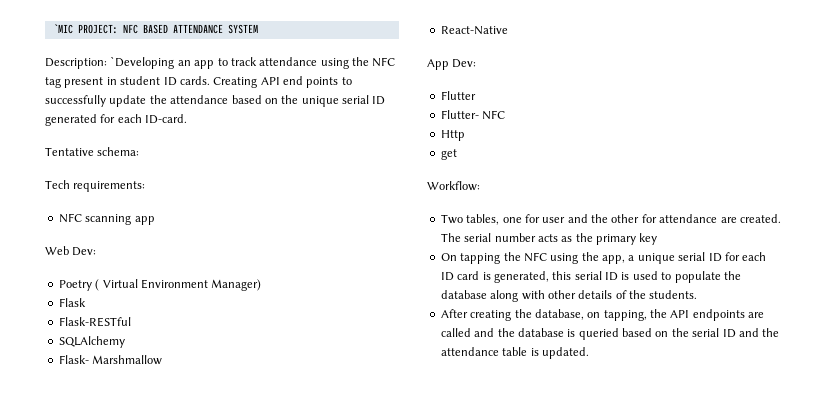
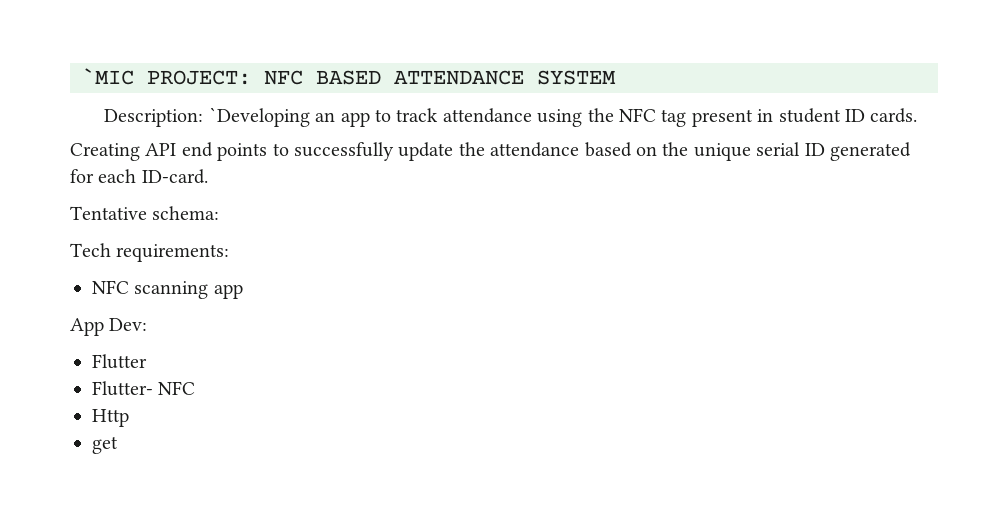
- Description: `Developing an app to track attendance using the NFC tag present in student ID cards. Creating API end points to successfully update the attendance based on the unique serial ID generated for each ID-card.
+ Description: `Developing an app to track attendance using the NFC tag present in student ID cards.
+ Creating API end points to successfully update the attendance based on the unique serial ID generated for each ID-card.
- Web Dev:
- Poetry ( Virtual Environment Manager)
- Flask
- Flask-RESTful
- SQLAlchemy
- Flask- Marshmallow
- React-Native
- Workflow:
- Two tables, one for user and the other for attendance are created. The serial number acts as the primary key
- On tapping the NFC using the app, a unique serial ID for each ID card is generated, this serial ID is used to populate the database along with other details of the students.
- After creating the database, on tapping, the API endpoints are called and the database is queried based on the serial ID and the attendance table is updated.

